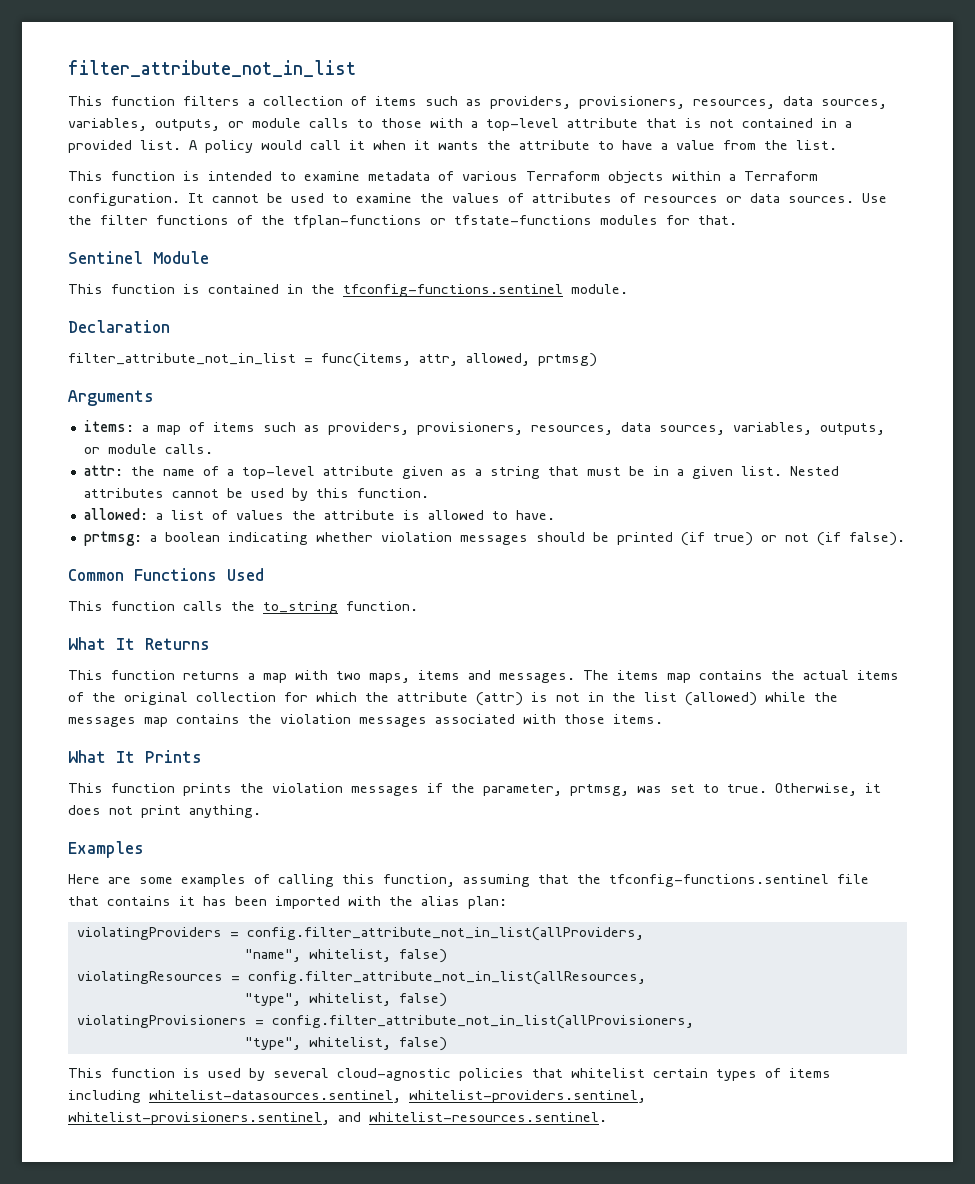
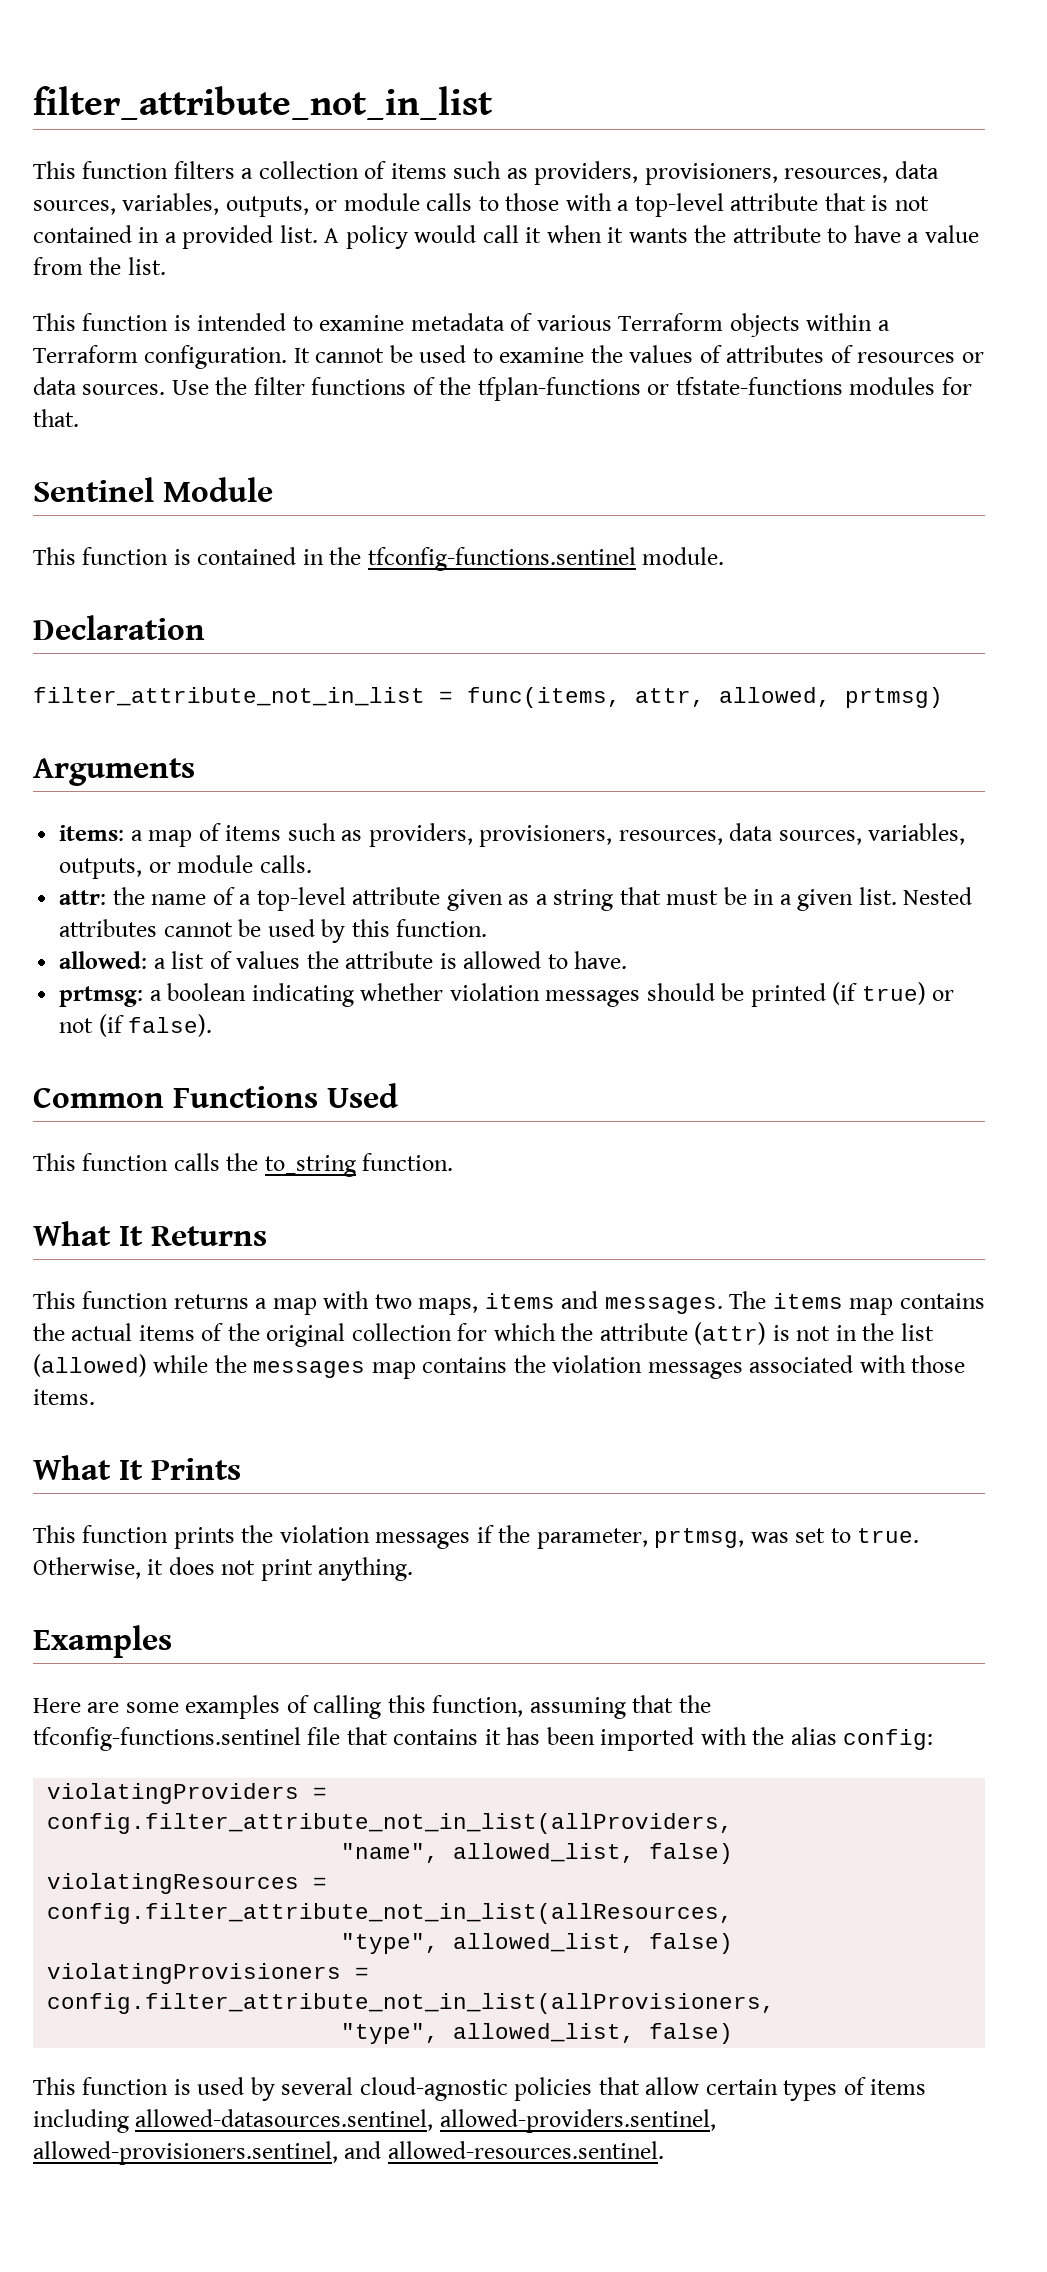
- Here are some examples of calling this function, assuming that the tfconfig-functions.sentinel file that contains it has been imported with the alias plan:
+ Here are some examples of calling this function, assuming that the tfconfig-functions.sentinel file that contains it has been imported with the alias config:
- "name", whitelist, false)
+ "name", allowed_list, false)
  violatingResources = config.filter_attribute_not_in_list(allResources,
- "type", whitelist, false)
+ "type", allowed_list, false)
  violatingProvisioners = config.filter_attribute_not_in_list(allProvisioners,
- "type", whitelist, false)
+ "type", allowed_list, false)
- This function is used by several cloud-agnostic policies that whitelist certain types of items including whitelist-datasources.sentinel, whitelist-providers.sentinel, whitelist-provisioners.sentinel, and whitelist-resources.sentinel.
+ This function is used by several cloud-agnostic policies that allow certain types of items including allowed-datasources.sentinel, allowed-providers.sentinel, allowed-provisioners.sentinel, and allowed-resources.sentinel.

